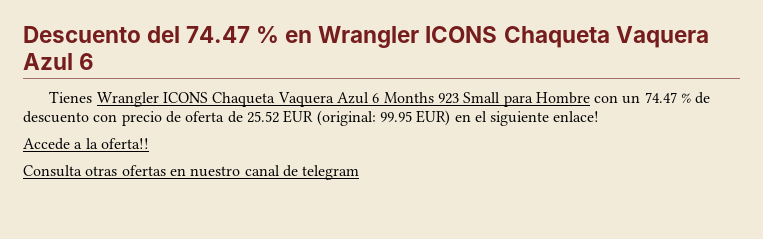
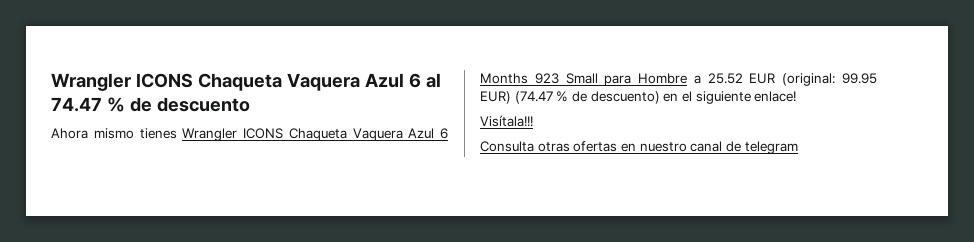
- Descuento del 74.47 % en Wrangler ICONS Chaqueta Vaquera Azul 6
- Tienes Wrangler ICONS Chaqueta Vaquera Azul 6 Months 923 Small para Hombre con un 74.47 % de descuento con precio de oferta de 25.52 EUR (original: 99.95 EUR) en el siguiente enlace!
+ Wrangler ICONS Chaqueta Vaquera Azul 6 al 74.47 % de descuento
+ Ahora mismo tienes Wrangler ICONS Chaqueta Vaquera Azul 6 Months 923 Small para Hombre a 25.52 EUR (original: 99.95 EUR) (74.47 % de descuento) en el siguiente enlace!
- Accede a la oferta!!
+ Visítala!!!

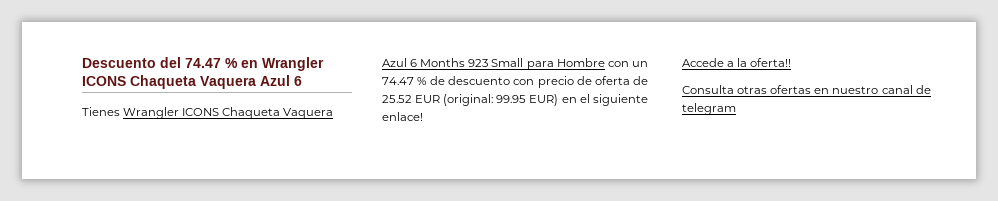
- Wrangler ICONS Chaqueta Vaquera Azul 6 al 74.47 % de descuento
- Ahora mismo tienes Wrangler ICONS Chaqueta Vaquera Azul 6 Months 923 Small para Hombre a 25.52 EUR (original: 99.95 EUR) (74.47 % de descuento) en el siguiente enlace!
+ Descuento del 74.47 % en Wrangler ICONS Chaqueta Vaquera Azul 6
+ Tienes Wrangler ICONS Chaqueta Vaquera Azul 6 Months 923 Small para Hombre con un 74.47 % de descuento con precio de oferta de 25.52 EUR (original: 99.95 EUR) en el siguiente enlace!
- Visítala!!!
+ Accede a la oferta!!

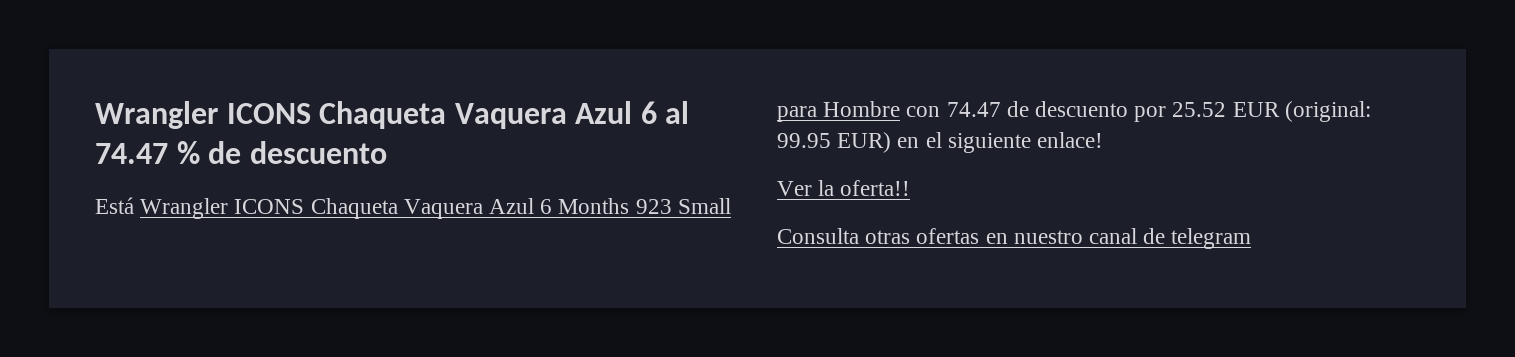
- Descuento del 74.47 % en Wrangler ICONS Chaqueta Vaquera Azul 6
- Tienes Wrangler ICONS Chaqueta Vaquera Azul 6 Months 923 Small para Hombre con un 74.47 % de descuento con precio de oferta de 25.52 EUR (original: 99.95 EUR) en el siguiente enlace!
+ Wrangler ICONS Chaqueta Vaquera Azul 6 al 74.47 % de descuento
+ Está Wrangler ICONS Chaqueta Vaquera Azul 6 Months 923 Small para Hombre con 74.47 de descuento por 25.52 EUR (original: 99.95 EUR) en el siguiente enlace!
- Accede a la oferta!!
+ Ver la oferta!!

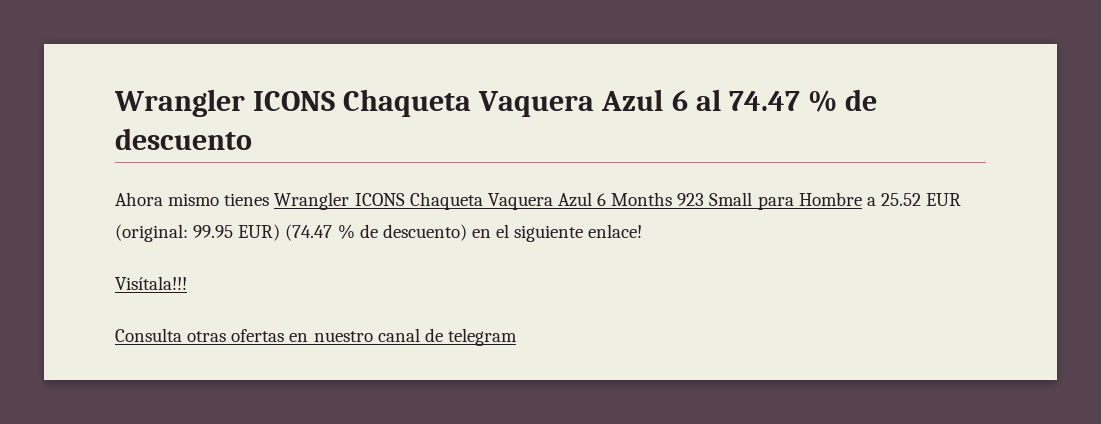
- Está Wrangler ICONS Chaqueta Vaquera Azul 6 Months 923 Small para Hombre con 74.47 de descuento por 25.52 EUR (original: 99.95 EUR) en el siguiente enlace!
+ Ahora mismo tienes Wrangler ICONS Chaqueta Vaquera Azul 6 Months 923 Small para Hombre a 25.52 EUR (original: 99.95 EUR) (74.47 % de descuento) en el siguiente enlace!
- Ver la oferta!!
+ Visítala!!!

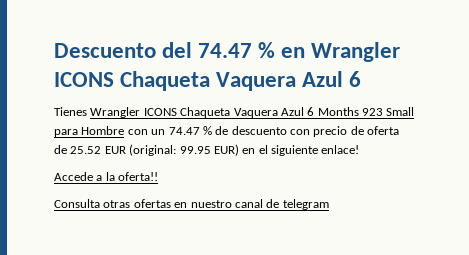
- Wrangler ICONS Chaqueta Vaquera Azul 6 al 74.47 % de descuento
- Ahora mismo tienes Wrangler ICONS Chaqueta Vaquera Azul 6 Months 923 Small para Hombre a 25.52 EUR (original: 99.95 EUR) (74.47 % de descuento) en el siguiente enlace!
+ Descuento del 74.47 % en Wrangler ICONS Chaqueta Vaquera Azul 6
+ Tienes Wrangler ICONS Chaqueta Vaquera Azul 6 Months 923 Small para Hombre con un 74.47 % de descuento con precio de oferta de 25.52 EUR (original: 99.95 EUR) en el siguiente enlace!
- Visítala!!!
+ Accede a la oferta!!

